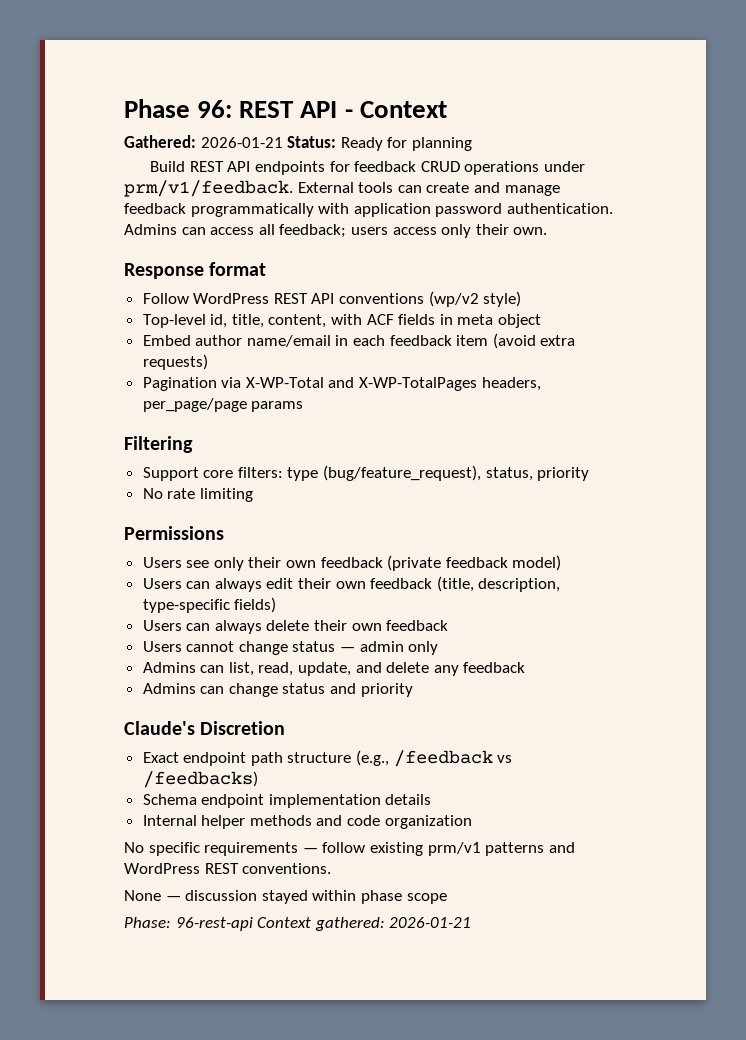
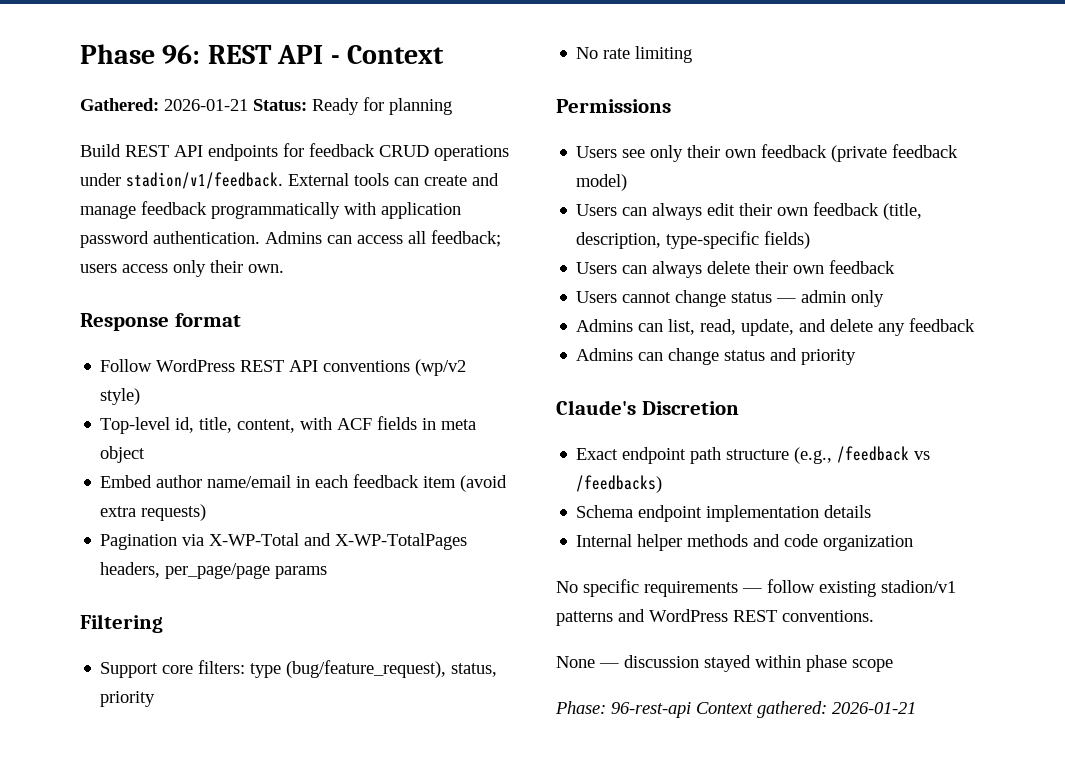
- Build REST API endpoints for feedback CRUD operations under prm/v1/feedback.
+ Build REST API endpoints for feedback CRUD operations under stadion/v1/feedback.
- No specific requirements — follow existing prm/v1 patterns and WordPress REST conventions.
+ No specific requirements — follow existing stadion/v1 patterns and WordPress REST conventions.

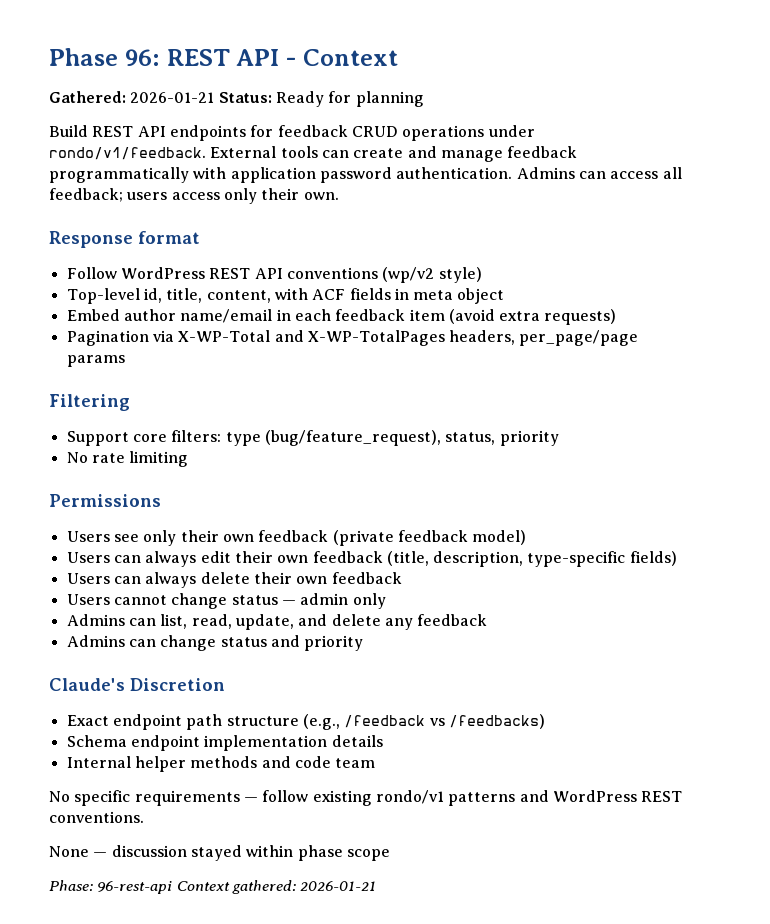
- Build REST API endpoints for feedback CRUD operations under stadion/v1/feedback.
+ Build REST API endpoints for feedback CRUD operations under rondo/v1/feedback.
- Internal helper methods and code organization
+ Internal helper methods and code team
- No specific requirements — follow existing stadion/v1 patterns and WordPress REST conventions.
+ No specific requirements — follow existing rondo/v1 patterns and WordPress REST conventions.

